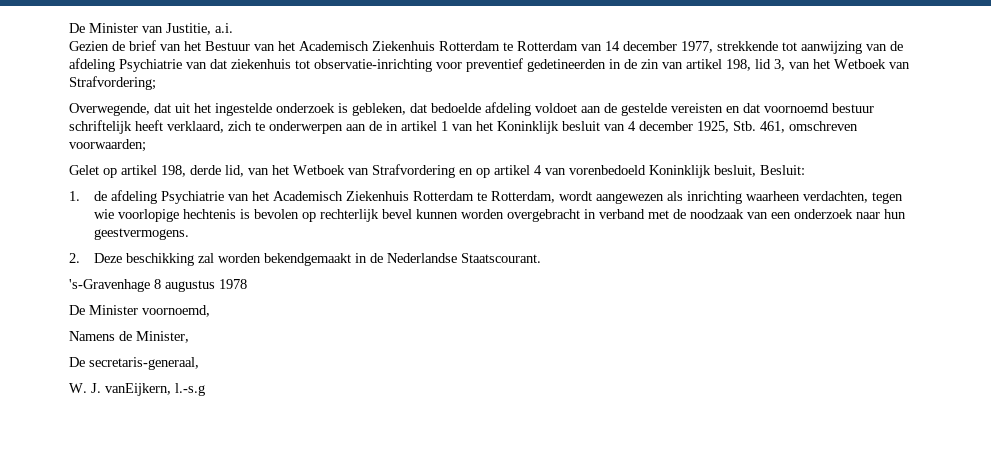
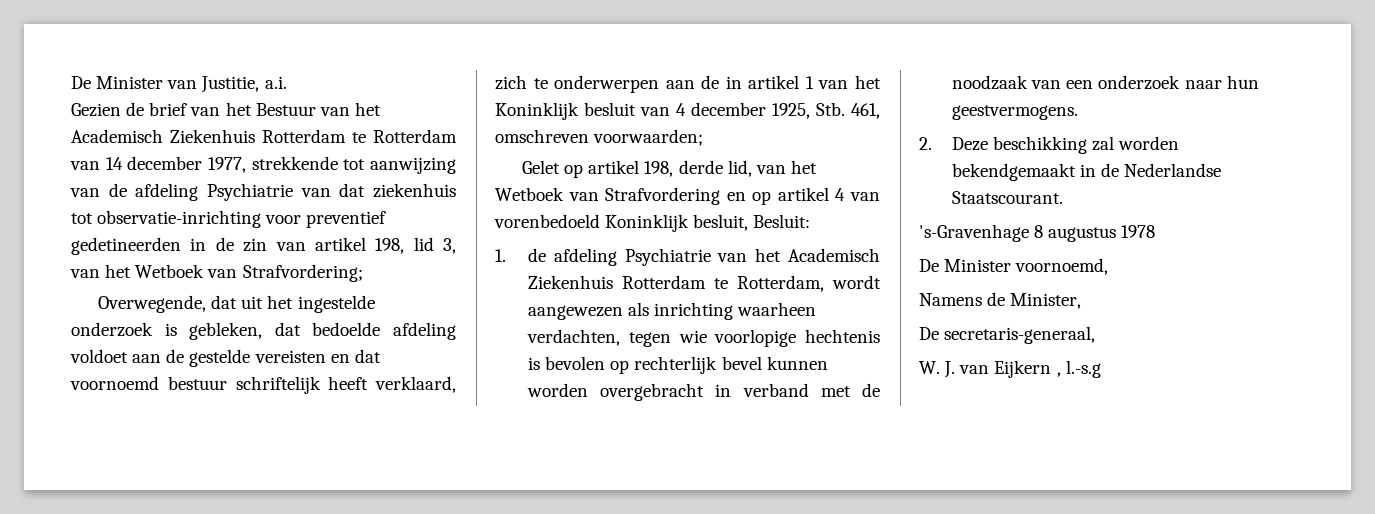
- W. J. vanEijkern, l.-s.g
+ W. J. van Eijkern , l.-s.g

